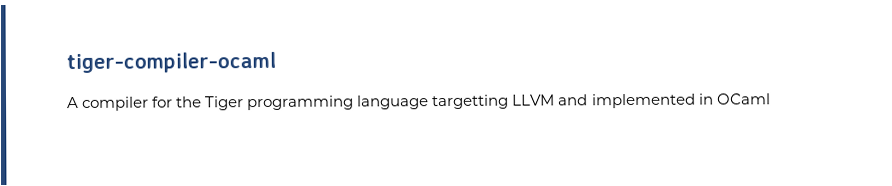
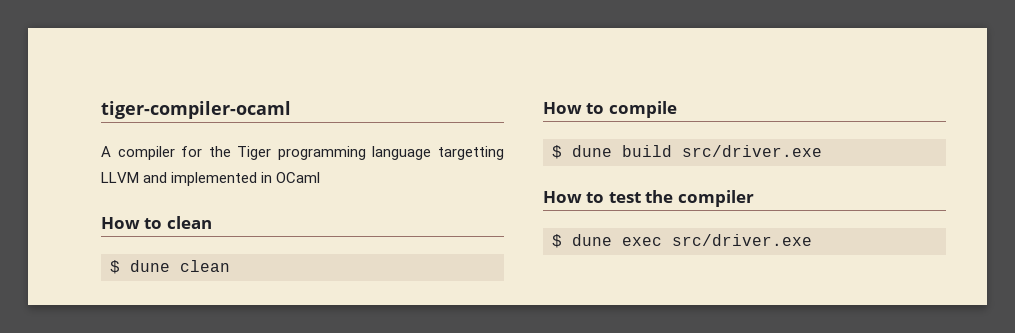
+ How to clean
+ $ dune clean
+ How to compile
+ $ dune build src/driver.exe
+ How to test the compiler
+ $ dune exec src/driver.exe

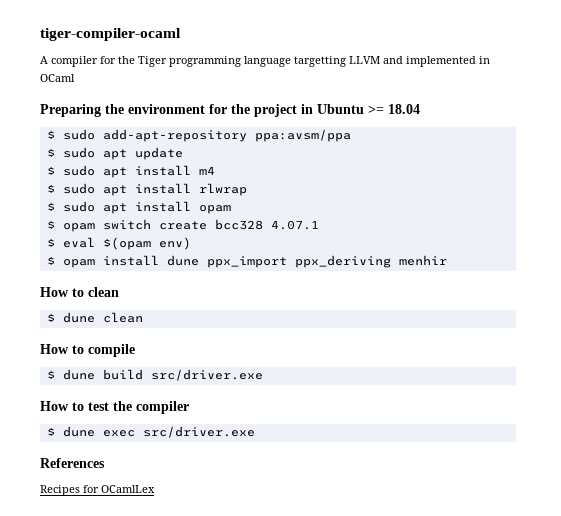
+ Preparing the environment for the project in Ubuntu >= 18.04
+ $ sudo add-apt-repository ppa:avsm/ppa
+ $ sudo apt update
+ $ sudo apt install m4
+ $ sudo apt install rlwrap
+ $ sudo apt install opam
+ $ opam switch create bcc328 4.07.1
+ $ eval $(opam env)
+ $ opam install dune ppx_import ppx_deriving menhir
+ References
+ Recipes for OCamlLex

